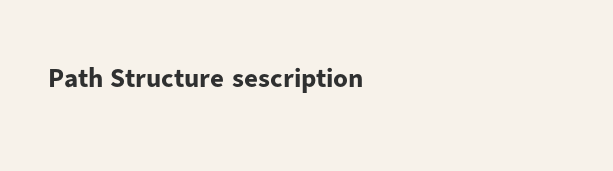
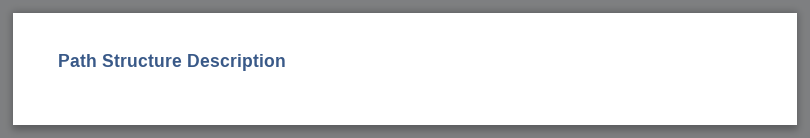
- Path Structure sescription
+ Path Structure Description

